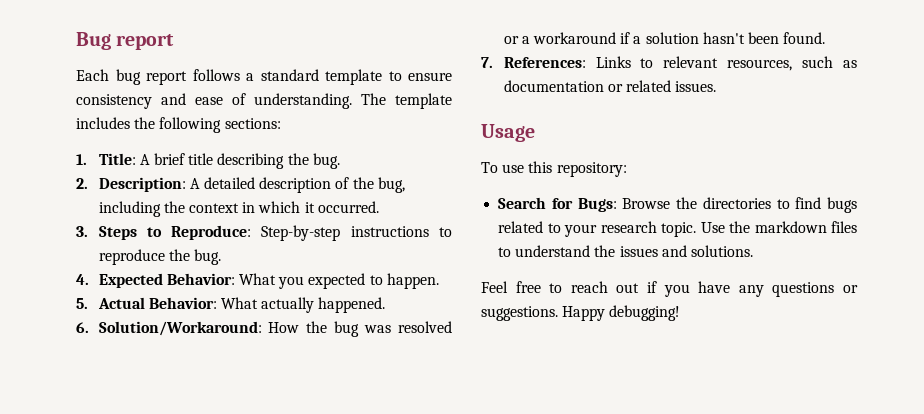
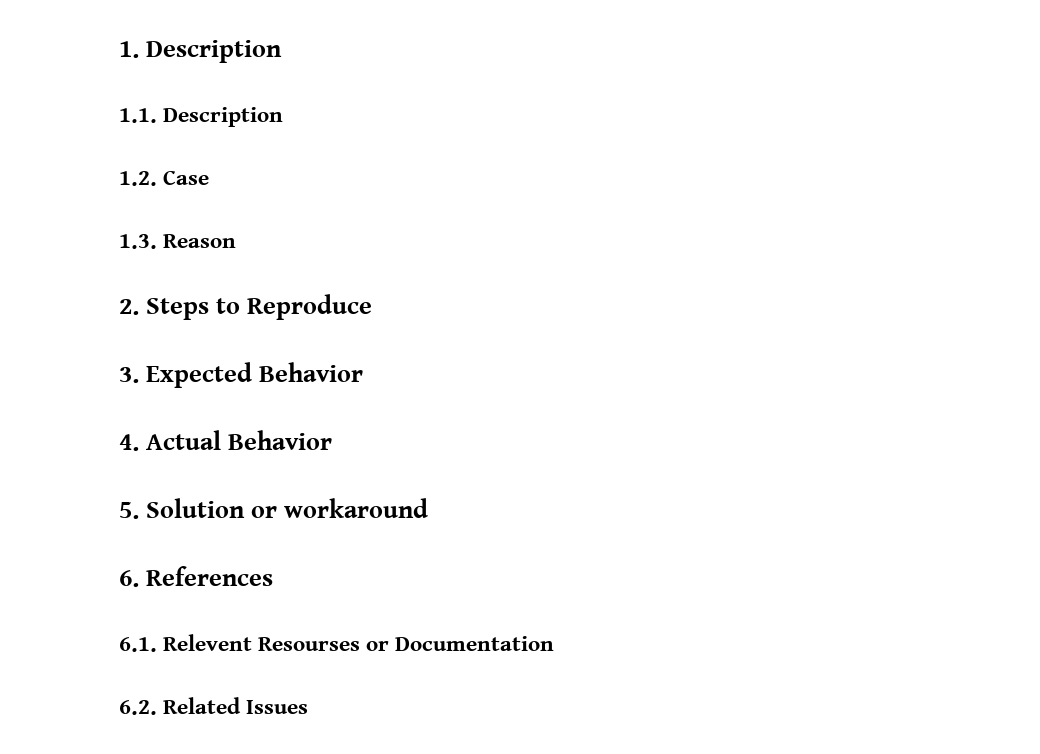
- Bug report
- Each bug report follows a standard template to ensure consistency and ease of understanding. The template includes the following sections:
- 1. Title: A brief title describing the bug.
- 2. Description: A detailed description of the bug, including the context in which it occurred.
- 3. Steps to Reproduce: Step-by-step instructions to reproduce the bug.
- 4. Expected Behavior: What you expected to happen.
- 5. Actual Behavior: What actually happened.
- 6. Solution/Workaround: How the bug was resolved or a workaround if a solution hasn't been found.
- 7. References: Links to relevant resources, such as documentation or related issues.
- Usage
- To use this repository:
- Search for Bugs: Browse the directories to find bugs related to your research topic. Use the markdown files to understand the issues and solutions.
- Feel free to reach out if you have any questions or suggestions. Happy debugging!
+ 1. Description
+ 1.1. Description
+ 1.2. Case
+ 1.3. Reason
+ 2. Steps to Reproduce
+ 3. Expected Behavior
+ 4. Actual Behavior
+ 5. Solution or workaround
+ 6. References
+ 6.1. Relevent Resourses or Documentation
+ 6.2. Related Issues

